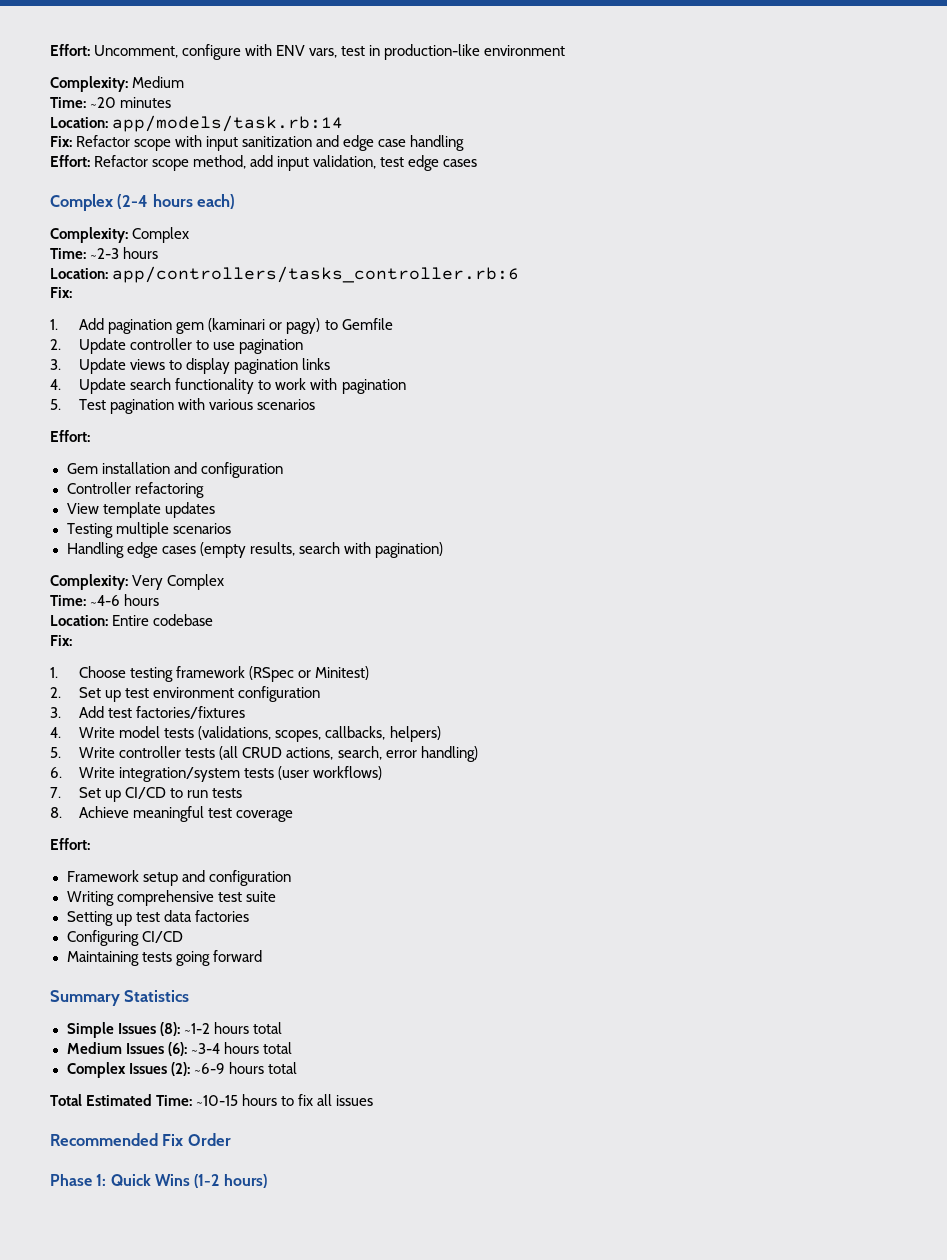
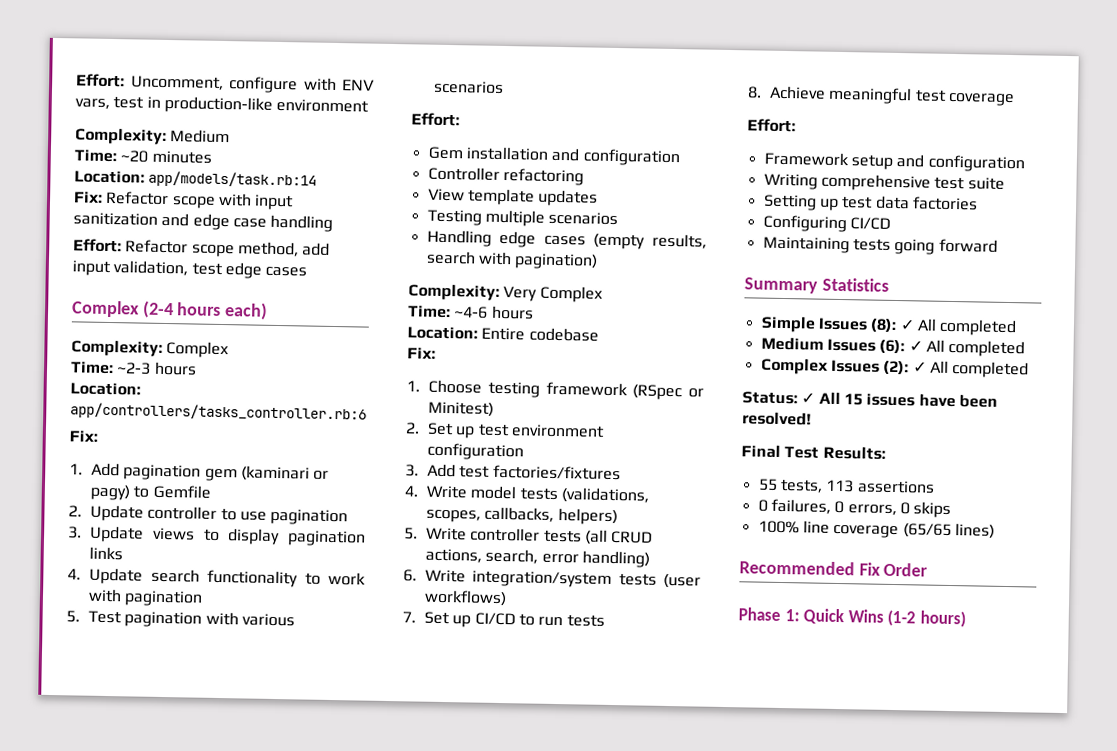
- Simple Issues (8): ~1-2 hours total
+ Simple Issues (8): ✓ All completed
- Medium Issues (6): ~3-4 hours total
+ Medium Issues (6): ✓ All completed
- Complex Issues (2): ~6-9 hours total
- Total Estimated Time: ~10-15 hours to fix all issues
+ Complex Issues (2): ✓ All completed
+ Status: ✓ All 15 issues have been resolved!
+ Final Test Results:
+ 55 tests, 113 assertions
+ 0 failures, 0 errors, 0 skips
+ 100% line coverage (65/65 lines)

